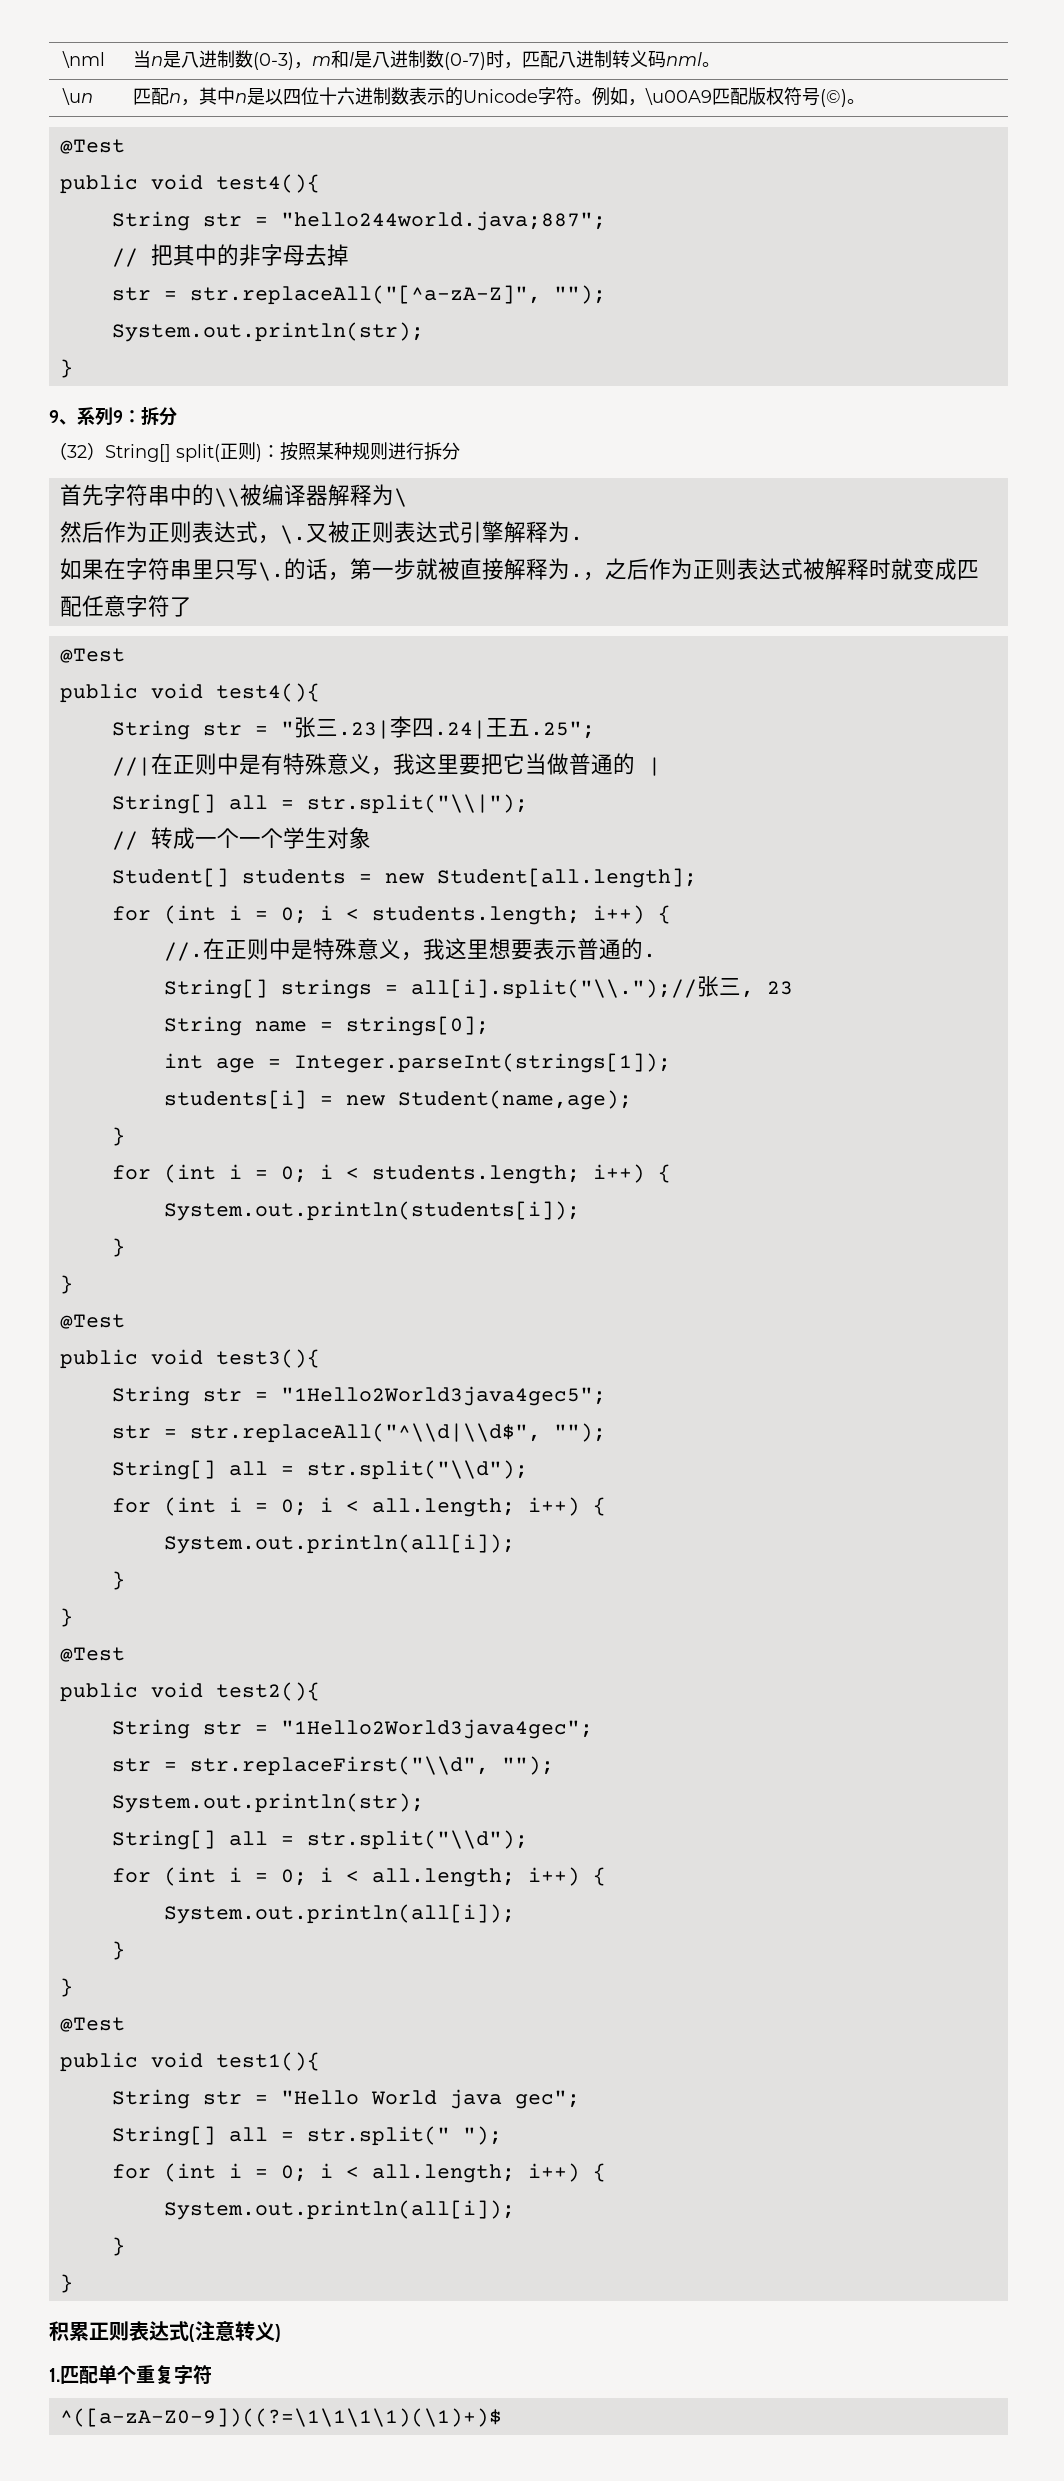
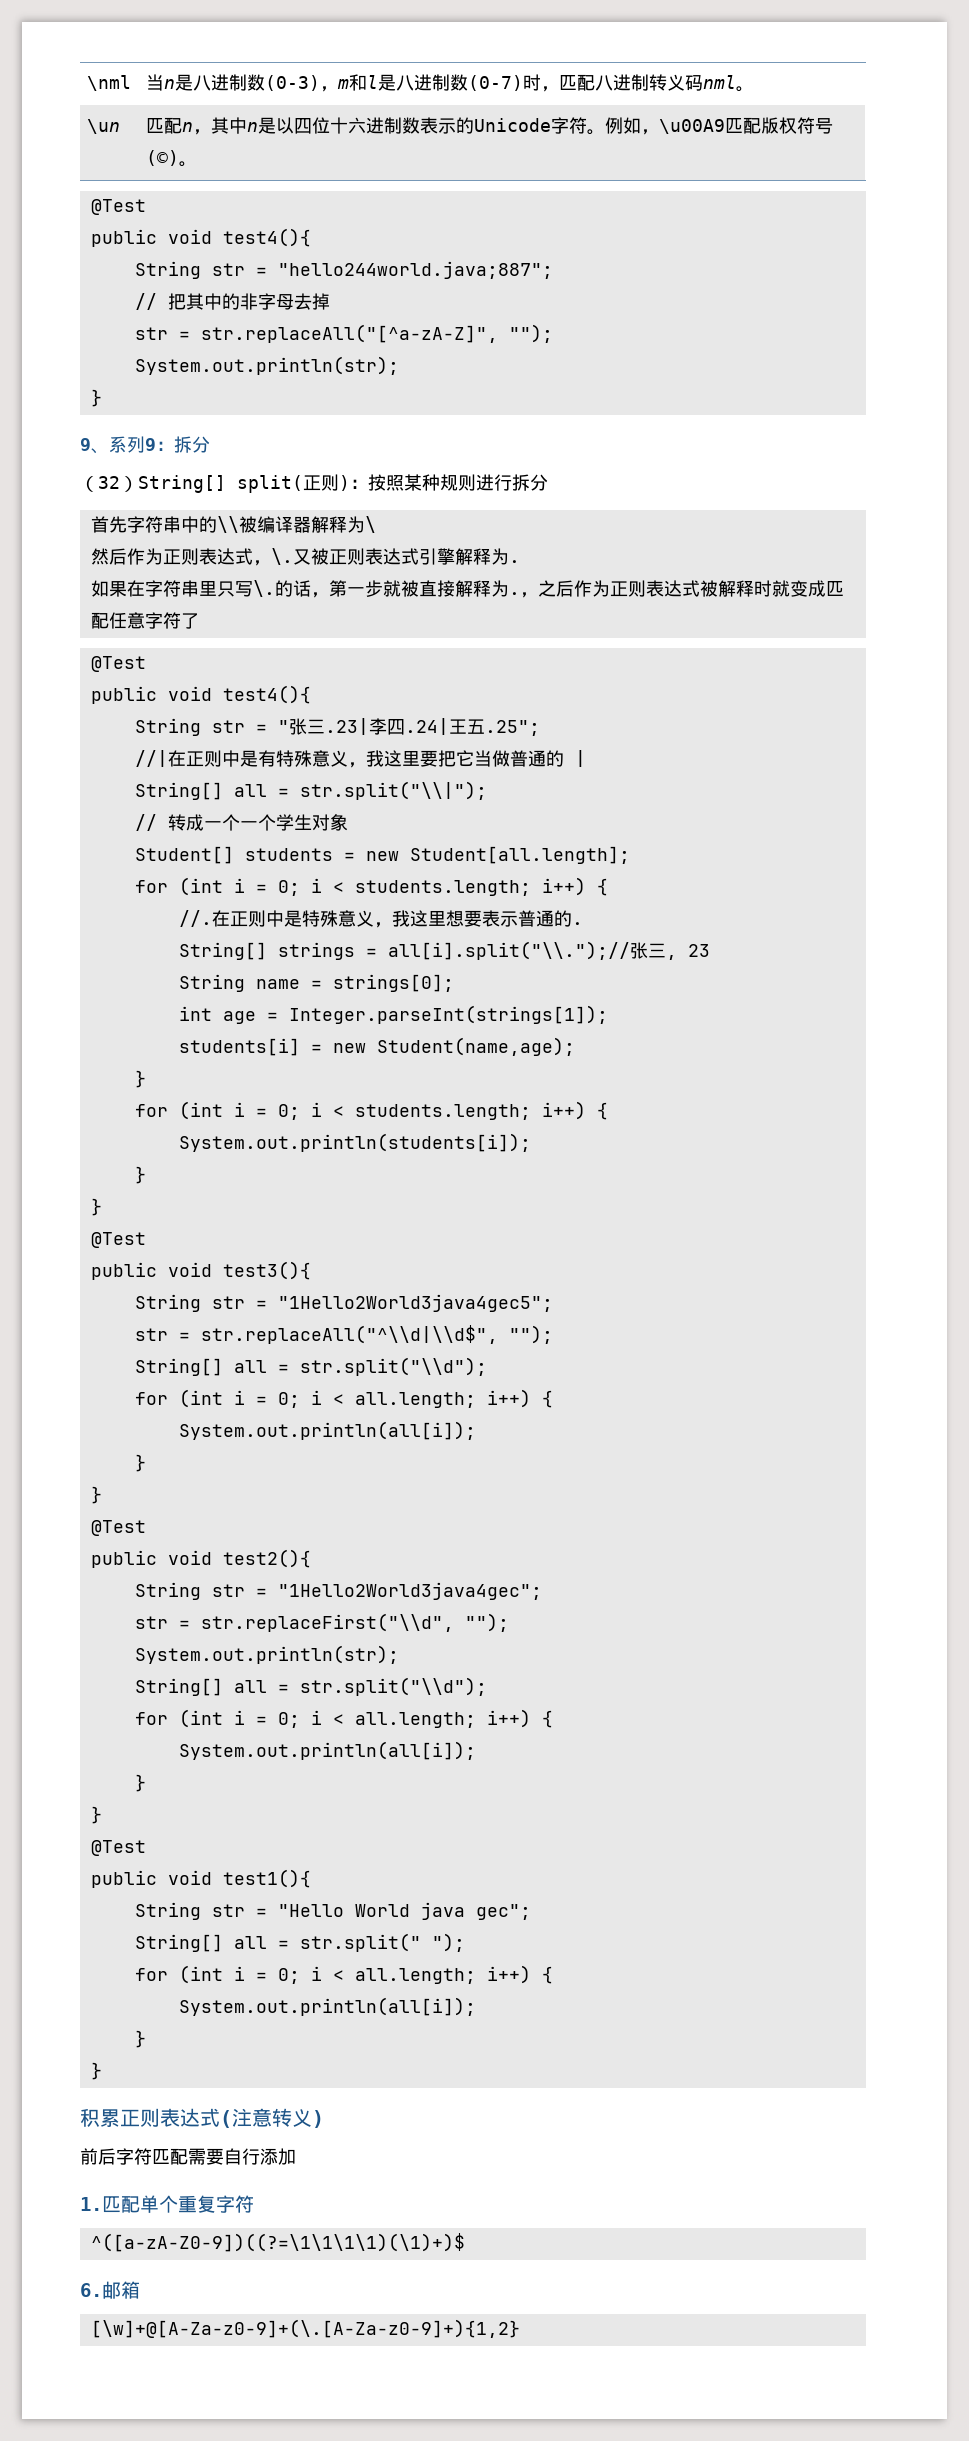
+ 前后字符匹配需要自行添加
+ 6.邮箱
+ [\w]+@[A-Za-z0-9]+(\.[A-Za-z0-9]+){1,2}

